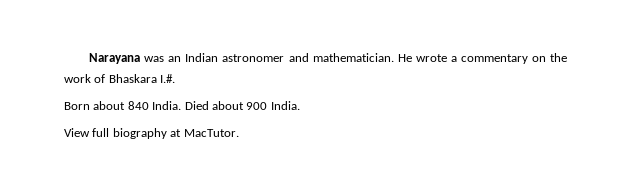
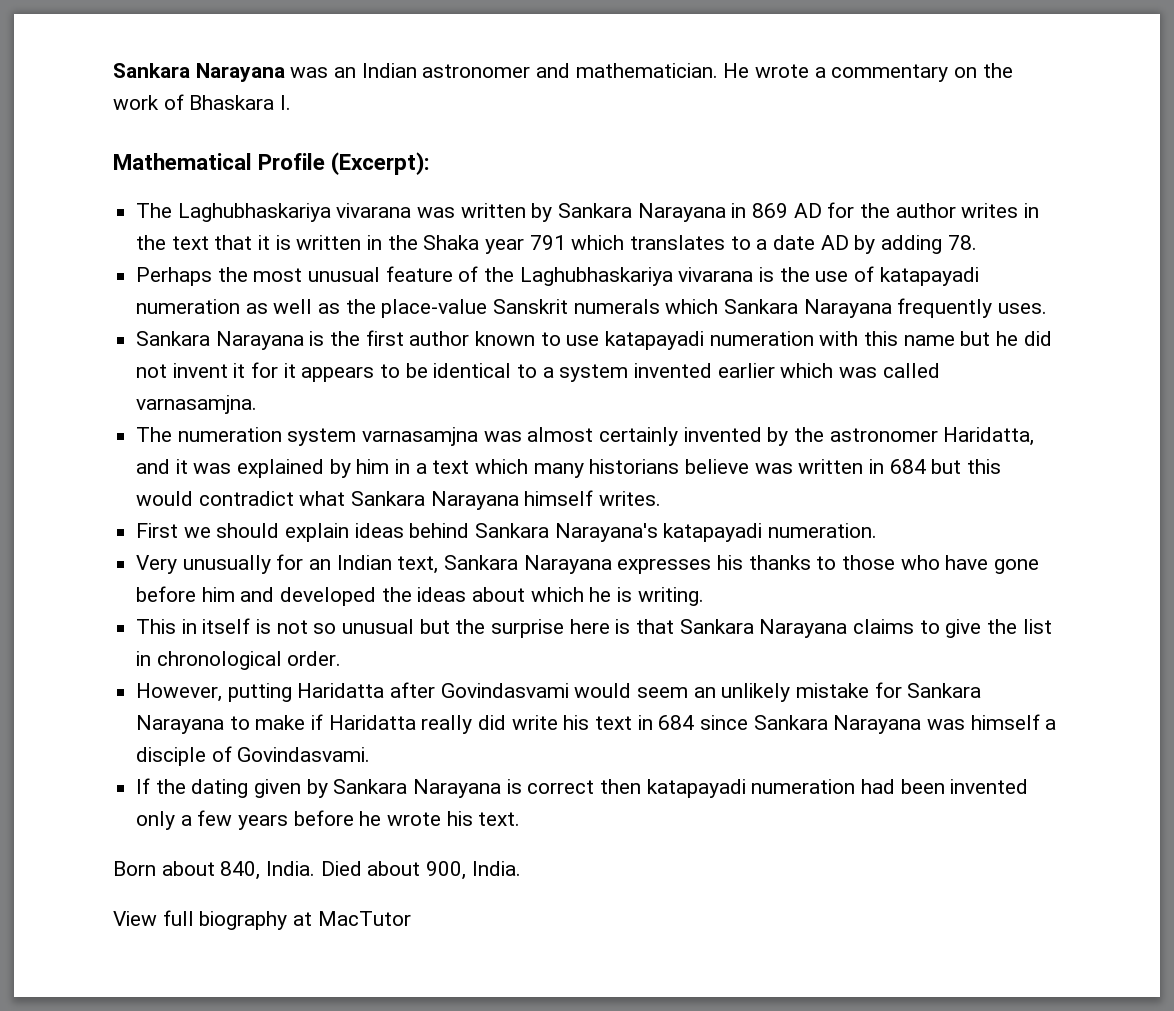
- Narayana was an Indian astronomer and mathematician.
+ Sankara Narayana was an Indian astronomer and mathematician.
- He wrote a commentary on the work of Bhaskara I.#.
+ He wrote a commentary on the work of Bhaskara I.
+ Mathematical Profile (Excerpt):
+ The Laghubhaskariya vivarana was written by Sankara Narayana in 869 AD for the author writes in the text that it is written in the Shaka year 791 which translates to a date AD by adding 78.
+ Perhaps the most unusual feature of the Laghubhaskariya vivarana is the use of katapayadi numeration as well as the place-value Sanskrit numerals which Sankara Narayana frequently uses.
+ Sankara Narayana is the first author known to use katapayadi numeration with this name but he did not invent it for it appears to be identical to a system invented earlier which was called varnasamjna.
+ The numeration system varnasamjna was almost certainly invented by the astronomer Haridatta, and it was explained by him in a text which many historians believe was written in 684 but this would contradict what Sankara Narayana himself writes.
+ First we should explain ideas behind Sankara Narayana's katapayadi numeration.
+ Very unusually for an Indian text, Sankara Narayana expresses his thanks to those who have gone before him and developed the ideas about which he is writing.
+ This in itself is not so unusual but the surprise here is that Sankara Narayana claims to give the list in chronological order.
+ However, putting Haridatta after Govindasvami would seem an unlikely mistake for Sankara Narayana to make if Haridatta really did write his text in 684 since Sankara Narayana was himself a disciple of Govindasvami.
+ If the dating given by Sankara Narayana is correct then katapayadi numeration had been invented only a few years before he wrote his text.
- Born about 840 India.
+ Born about 840, India.
- Died about 900 India.
+ Died about 900, India.
- View full biography at MacTutor.
+ View full biography at MacTutor

